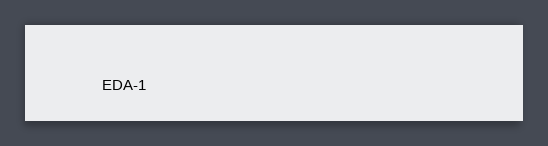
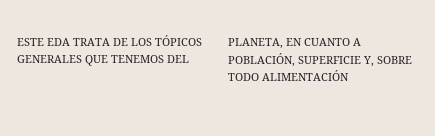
- EDA-1
+ ESTE EDA TRATA DE LOS TÓPICOS GENERALES QUE TENEMOS DEL PLANETA, EN CUANTO A POBLACIÓN, SUPERFICIE Y, SOBRE TODO ALIMENTACIÓN

